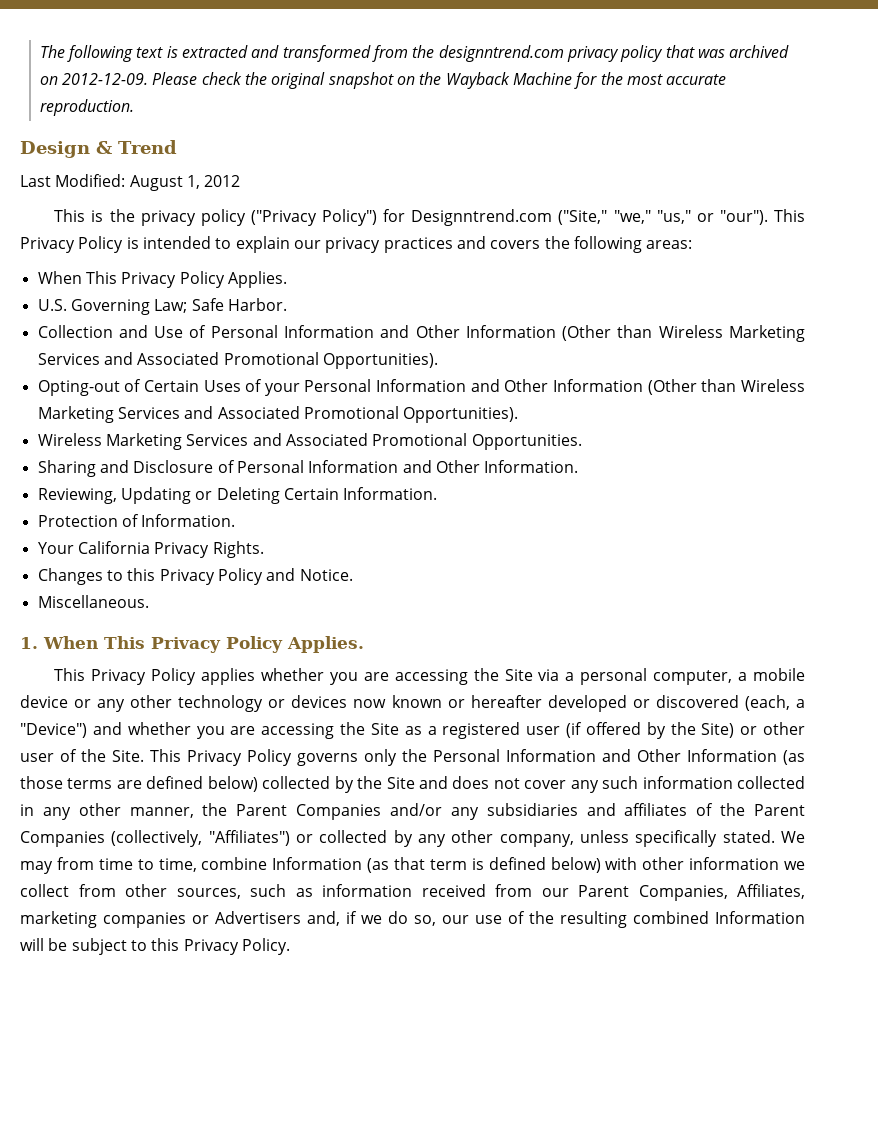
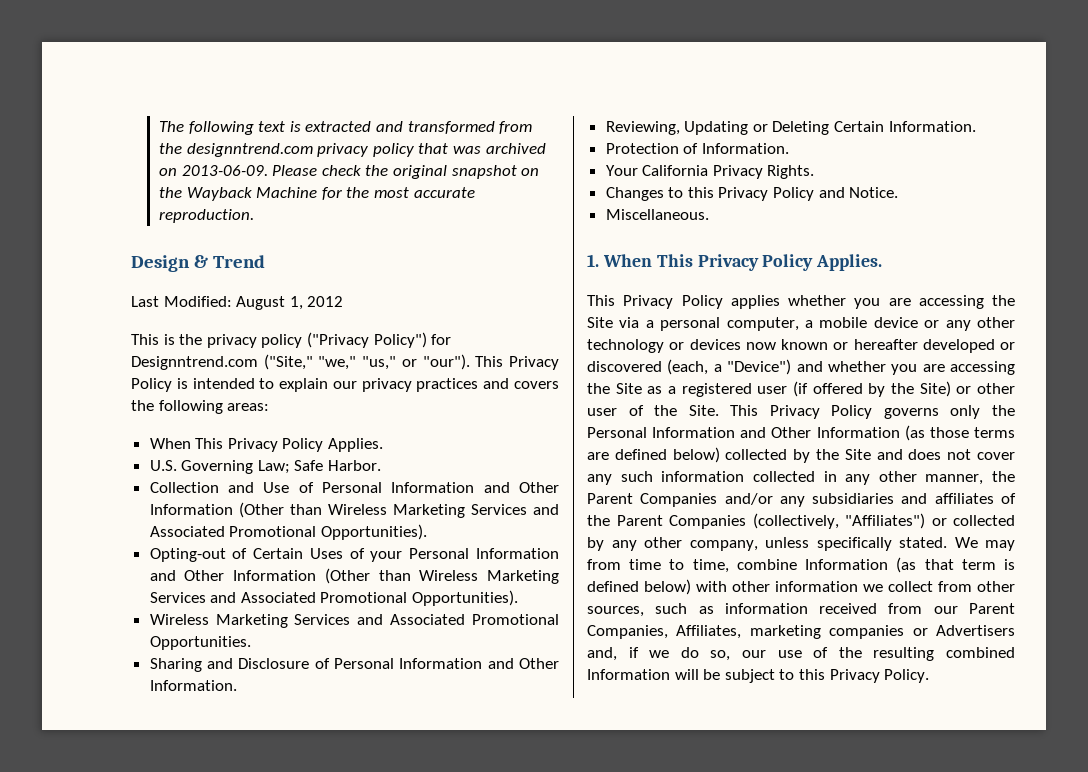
- The following text is extracted and transformed from the designntrend.com privacy policy that was archived on 2012-12-09.
+ The following text is extracted and transformed from the designntrend.com privacy policy that was archived on 2013-06-09.

